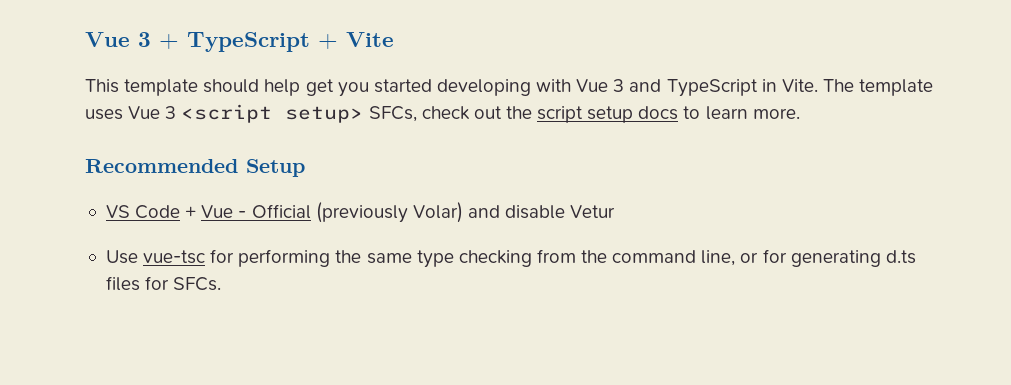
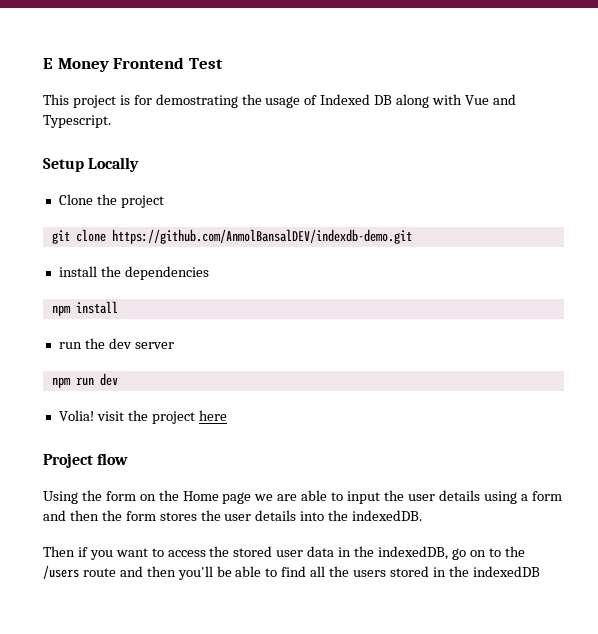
- Vue 3 + TypeScript + Vite
- This template should help get you started developing with Vue 3 and TypeScript in Vite. The template uses Vue 3 <script setup> SFCs, check out the script setup docs to learn more.
- Recommended Setup
- VS Code + Vue - Official (previously Volar) and disable Vetur
- Use vue-tsc for performing the same type checking from the command line, or for generating d.ts files for SFCs.
+ E Money Frontend Test
+ This project is for demostrating the usage of Indexed DB along with Vue and Typescript.
+ Setup Locally
+ Clone the project
+ git clone https://github.com/AnmolBansalDEV/indexdb-demo.git
+ install the dependencies
+ npm install
+ run the dev server
+ npm run dev
+ Volia! visit the project here
+ Project flow
+ Using the form on the Home page we are able to input the user details using a form and then the form stores the user details into the indexedDB.
+ Then if you want to access the stored user data in the indexedDB, go on to the /users route and then you'll be able to find all the users stored in the indexedDB

